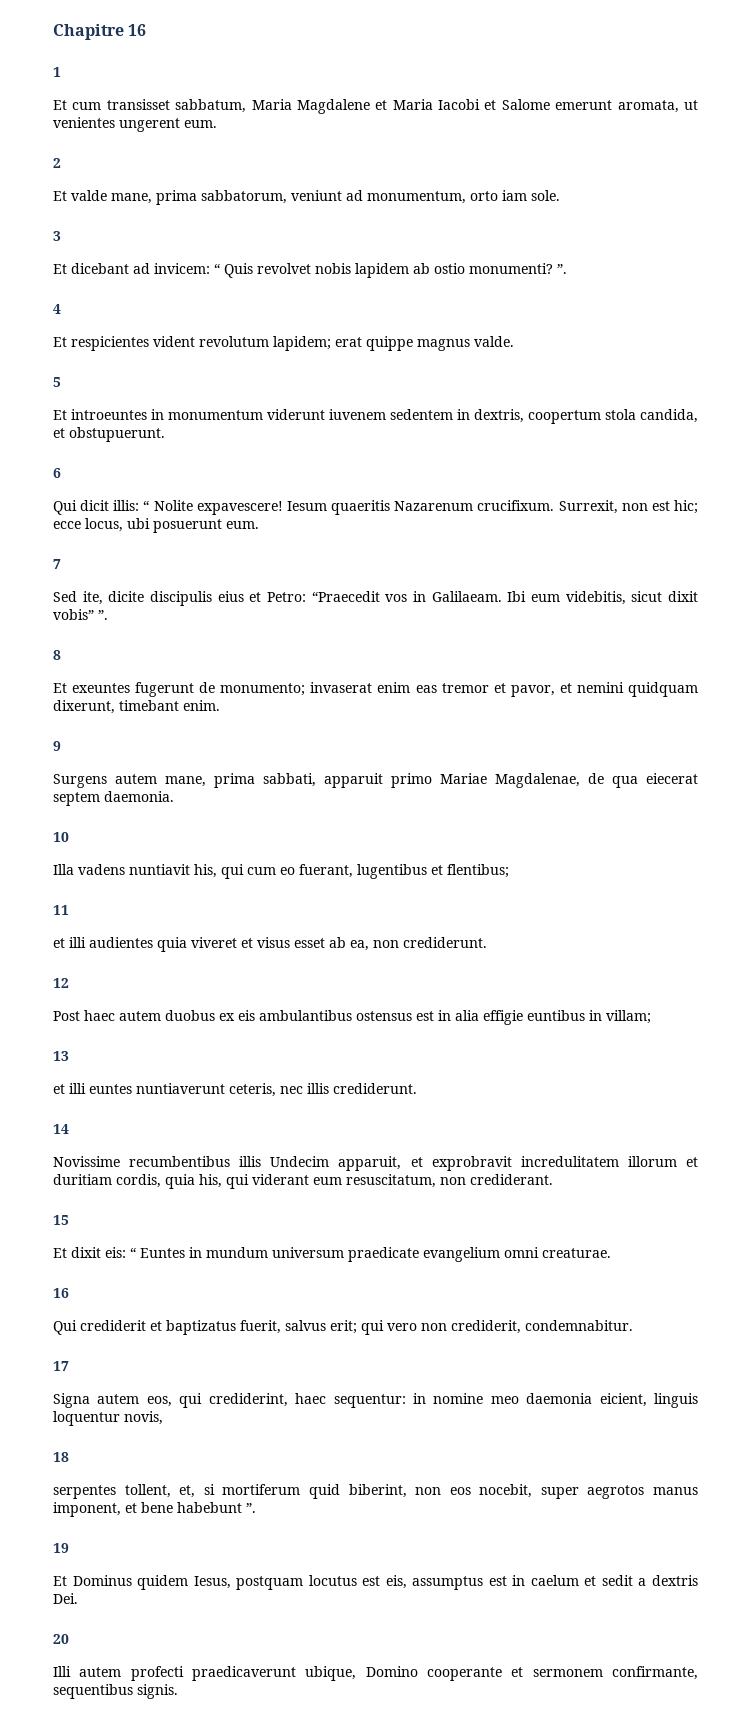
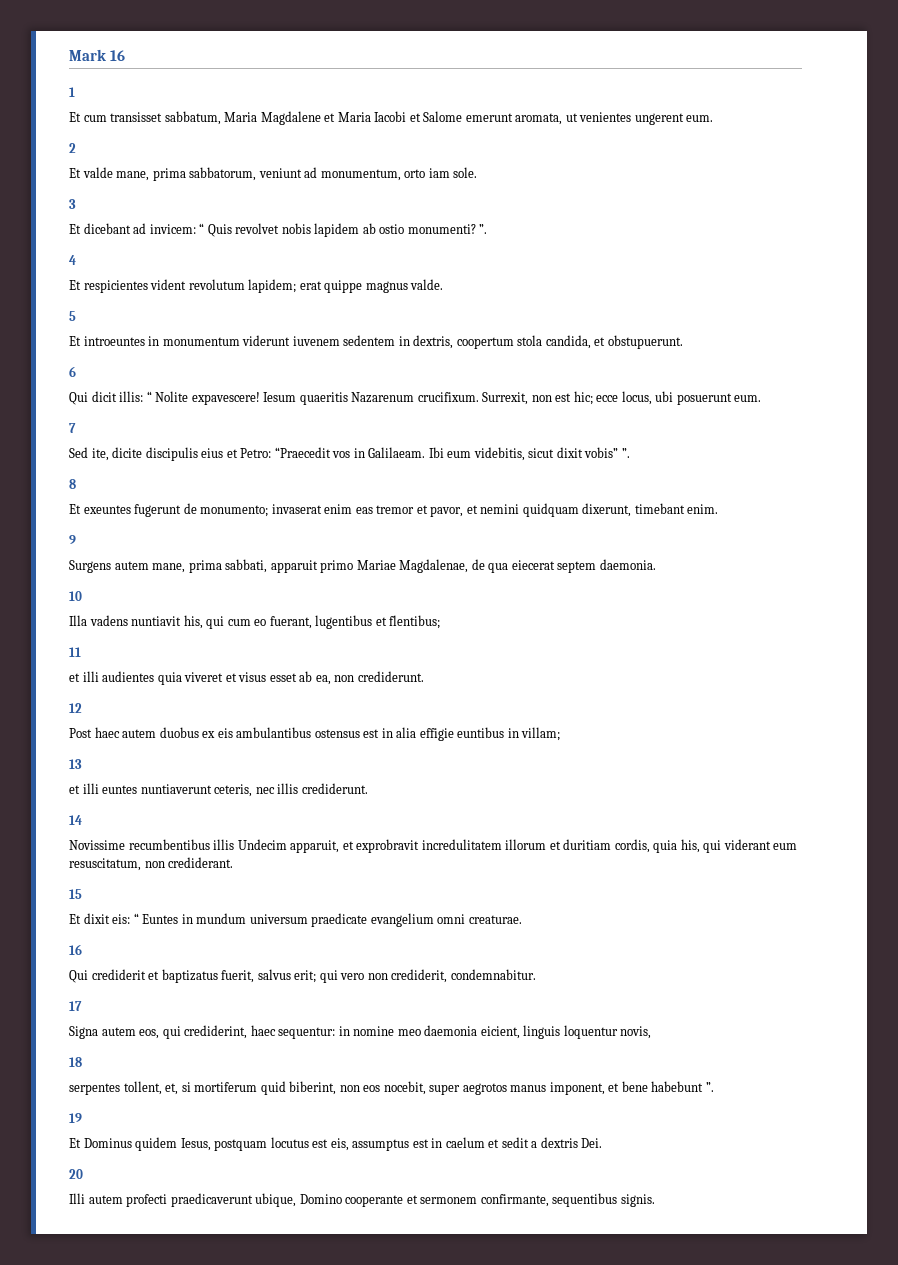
- Chapitre 16
+ Mark 16

